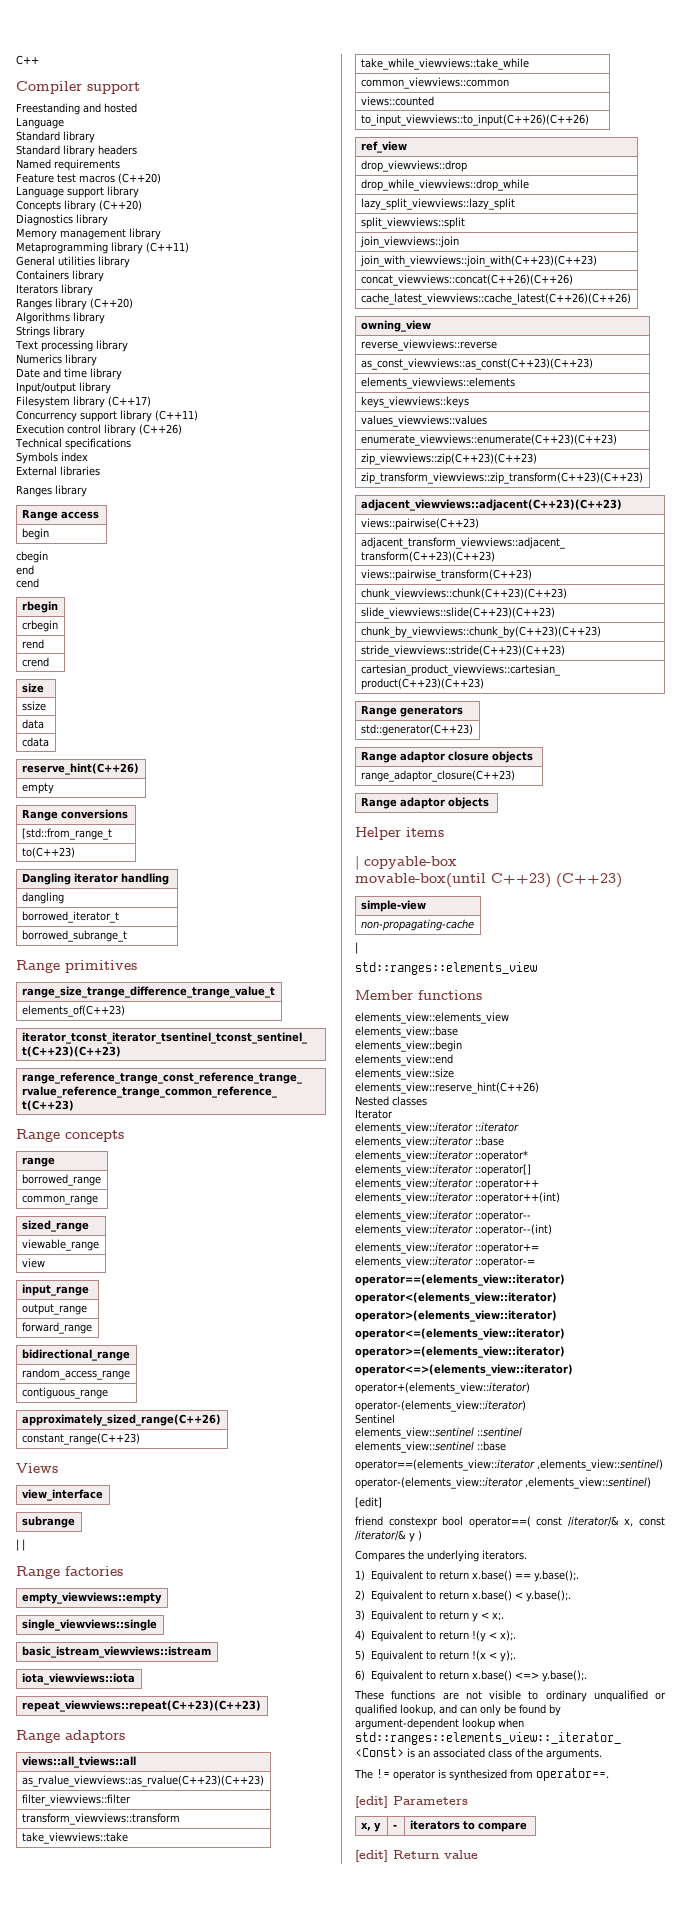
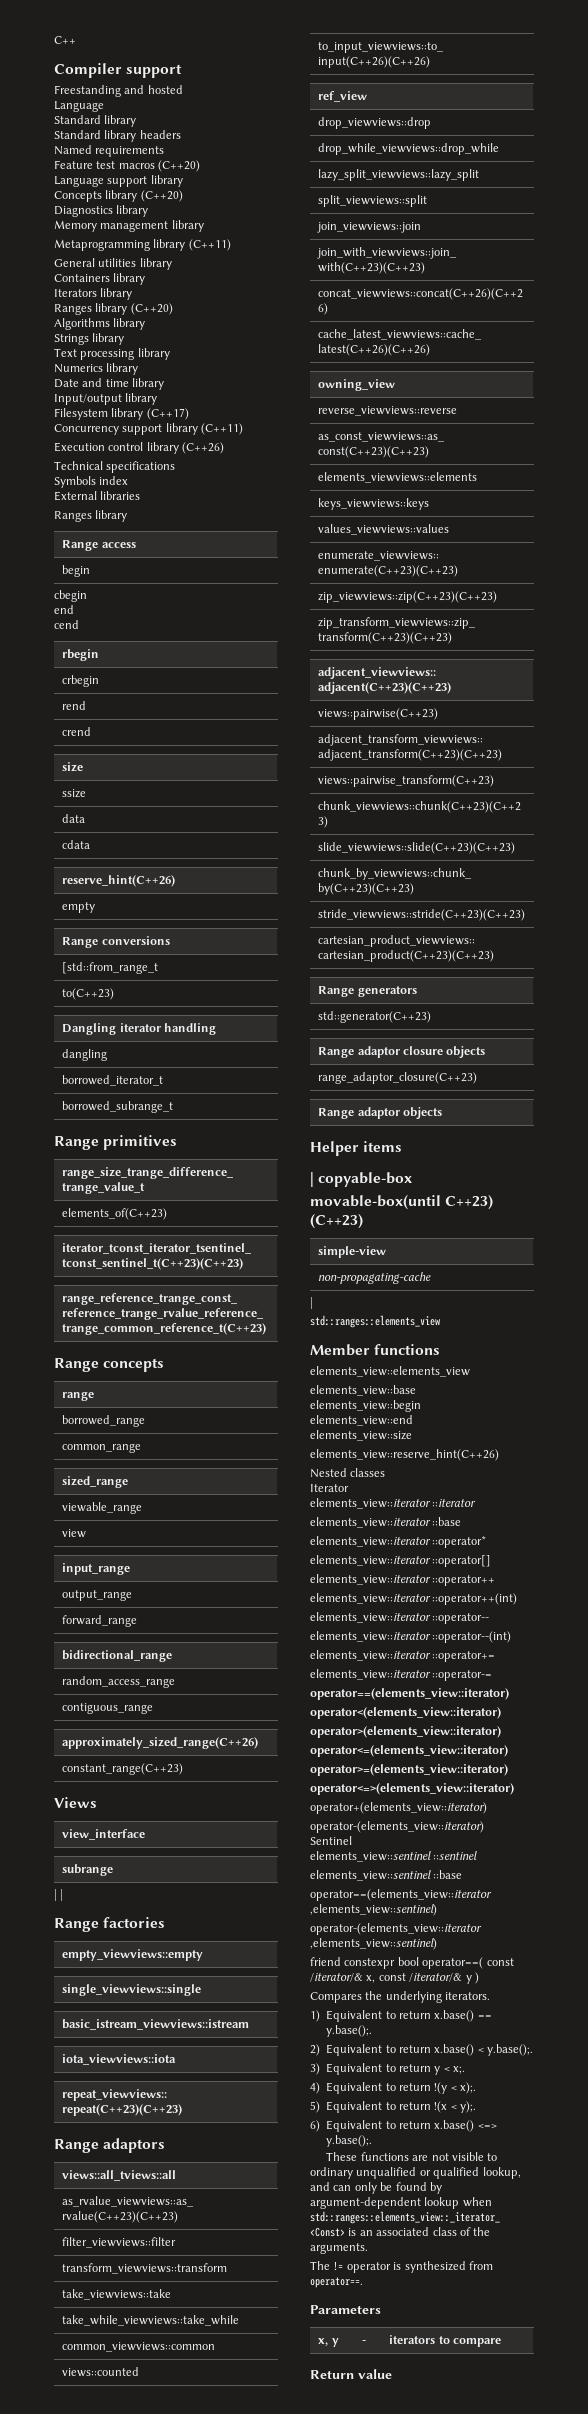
  operator-(elements_view::iterator ,elements_view::sentinel)
- [edit]
- [edit] Parameters
+ Parameters
- [edit] Return value
+ Return value

